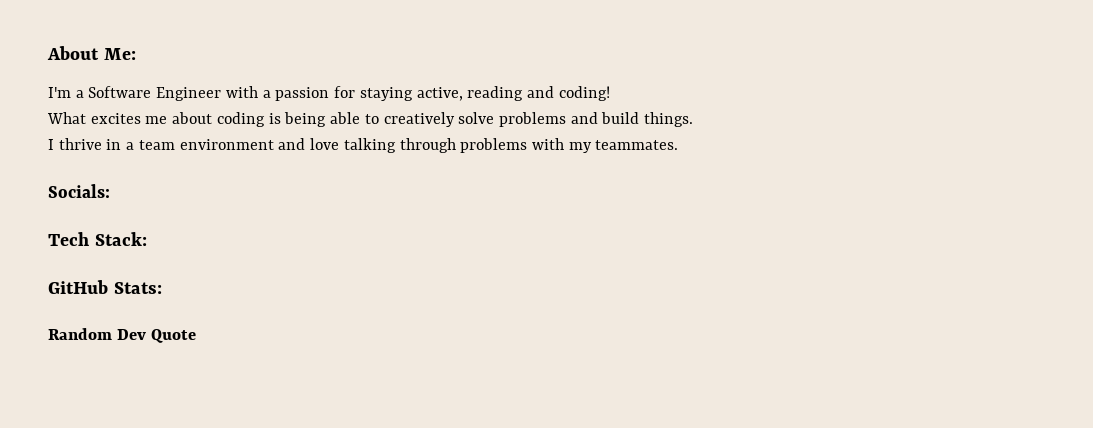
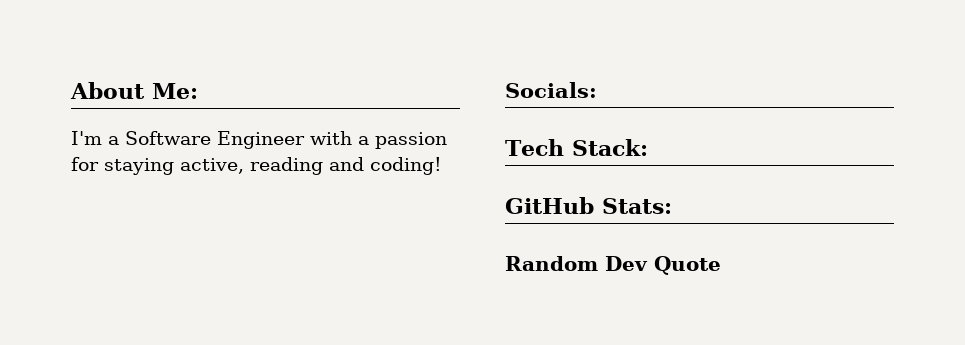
- What excites me about coding is being able to creatively solve problems and build things.
- I thrive in a team environment and love talking through problems with my teammates.

